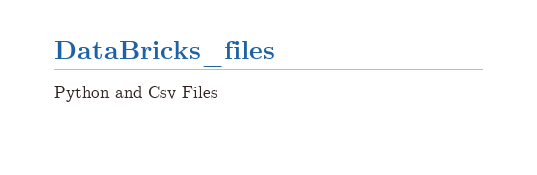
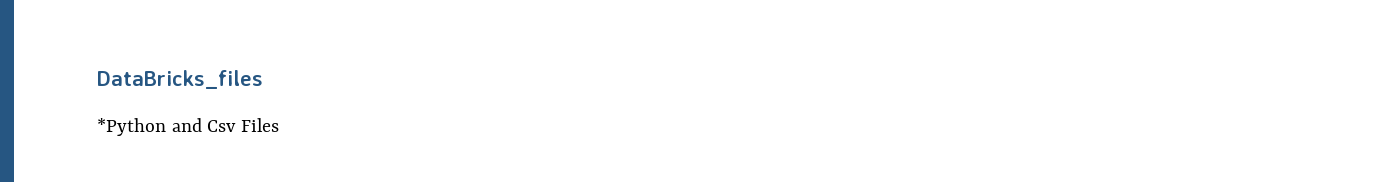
- Python and Csv Files
+ *Python and Csv Files

